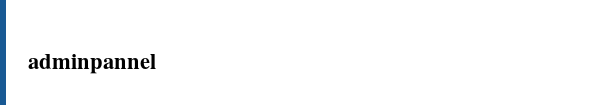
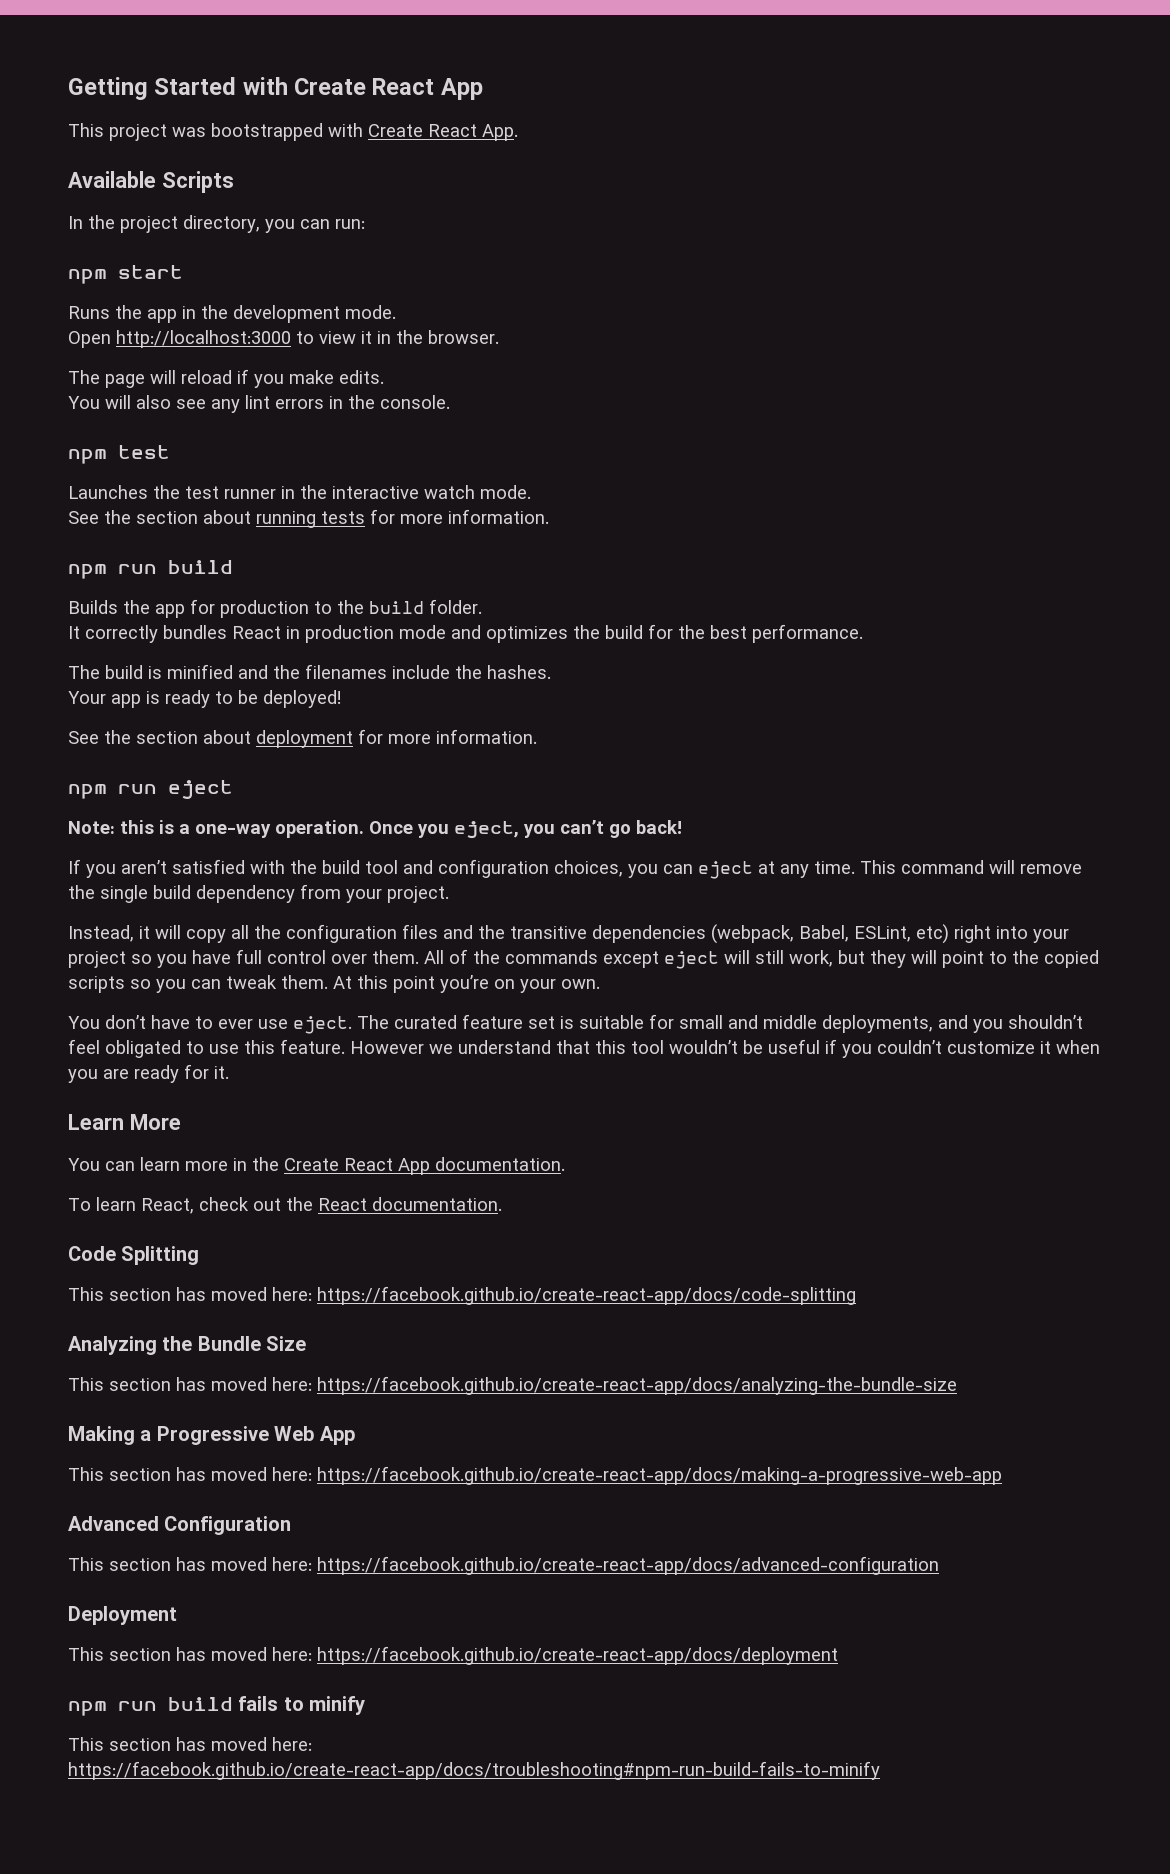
- adminpannel
+ Getting Started with Create React App
+ This project was bootstrapped with Create React App.
+ Available Scripts
+ In the project directory, you can run:
+ npm start
+ Runs the app in the development mode.
+ Open http://localhost:3000 to view it in the browser.
+ The page will reload if you make edits.
+ You will also see any lint errors in the console.
+ npm test
+ Launches the test runner in the interactive watch mode.
+ See the section about running tests for more information.
+ npm run build
+ Builds the app for production to the build folder.
+ It correctly bundles React in production mode and optimizes the build for the best performance.
+ The build is minified and the filenames include the hashes.
+ Your app is ready to be deployed!
+ See the section about deployment for more information.
+ npm run eject
+ Note: this is a one-way operation. Once you eject, you can’t go back!
+ If you aren’t satisfied with the build tool and configuration choices, you can eject at any time. This command will remove the single build dependency from your project.
+ Instead, it will copy all the configuration files and the transitive dependencies (webpack, Babel, ESLint, etc) right into your project so you have full control over them. All of the commands except eject will still work, but they will point to the copied scripts so you can tweak them. At this point you’re on your own.
+ You don’t have to ever use eject. The curated feature set is suitable for small and middle deployments, and you shouldn’t feel obligated to use this feature. However we understand that this tool wouldn’t be useful if you couldn’t customize it when you are ready for it.
+ Learn More
+ You can learn more in the Create React App documentation.
+ To learn React, check out the React documentation.
+ Code Splitting
+ This section has moved here: https://facebook.github.io/create-react-app/docs/code-splitting
+ Analyzing the Bundle Size
+ This section has moved here: https://facebook.github.io/create-react-app/docs/analyzing-the-bundle-size
+ Making a Progressive Web App
+ This section has moved here: https://facebook.github.io/create-react-app/docs/making-a-progressive-web-app
+ Advanced Configuration
+ This section has moved here: https://facebook.github.io/create-react-app/docs/advanced-configuration
+ Deployment
+ This section has moved here: https://facebook.github.io/create-react-app/docs/deployment
+ npm run build fails to minify
+ This section has moved here: https://facebook.github.io/create-react-app/docs/troubleshooting#npm-run-build-fails-to-minify

